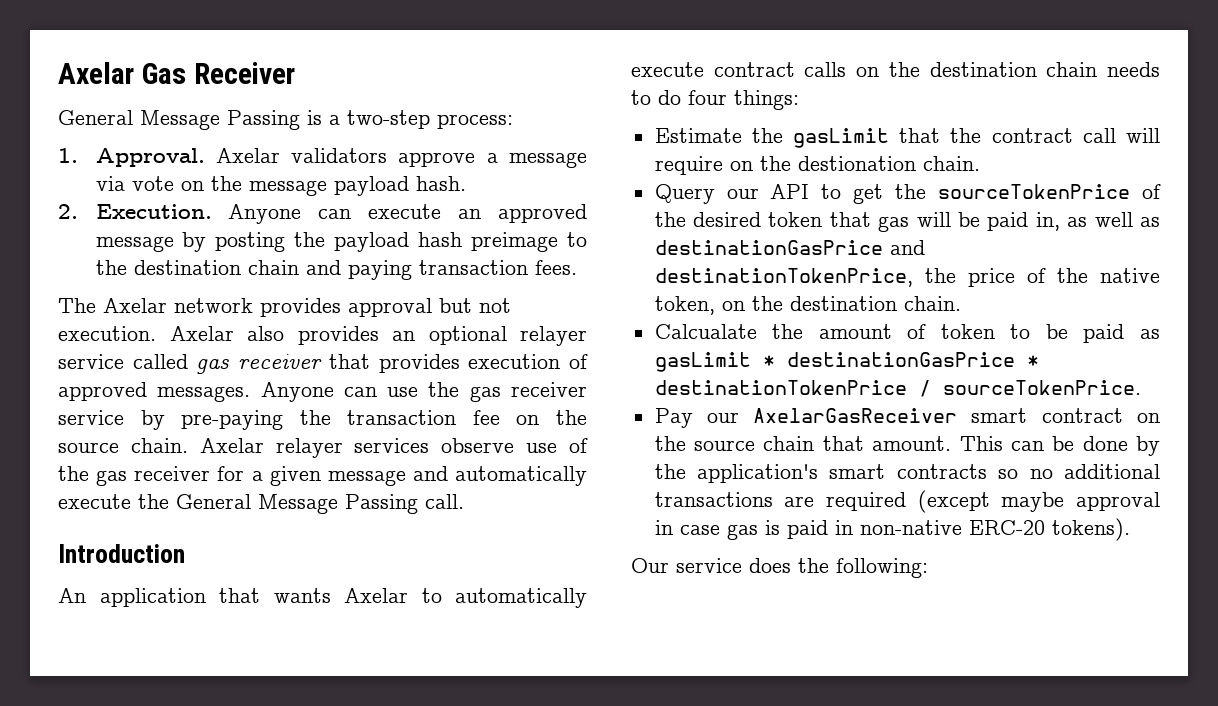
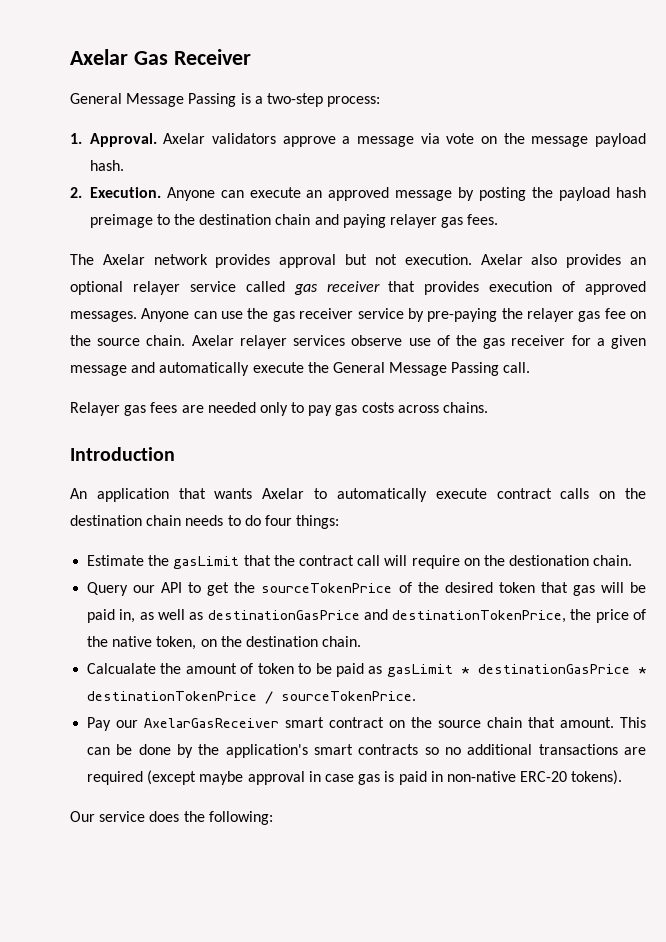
- Anyone can execute an approved message by posting the payload hash preimage to the destination chain and paying transaction fees.
+ Anyone can execute an approved message by posting the payload hash preimage to the destination chain and paying relayer gas fees.
- Anyone can use the gas receiver service by pre-paying the transaction fee on the source chain.
+ Anyone can use the gas receiver service by pre-paying the relayer gas fee on the source chain.
+ Relayer gas fees are needed only to pay gas costs across chains.

